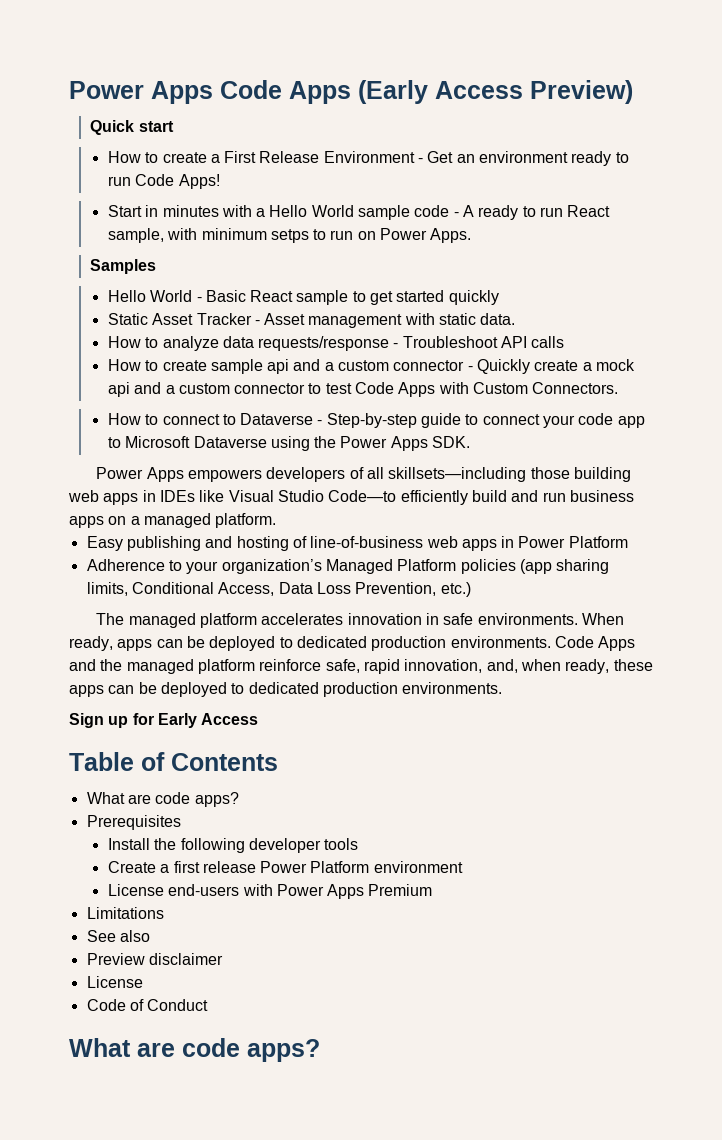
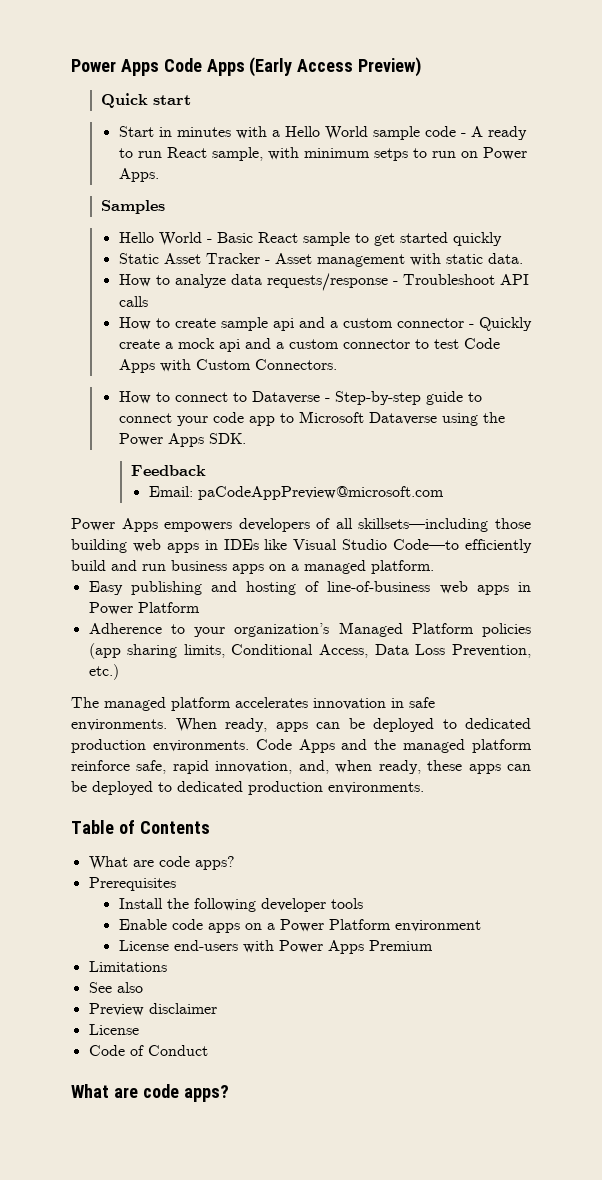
- How to create a First Release Environment - Get an environment ready to run Code Apps!
+ Feedback
+ Email: paCodeAppPreview@microsoft.com
- Sign up for Early Access
- Create a first release Power Platform environment
+ Enable code apps on a Power Platform environment

